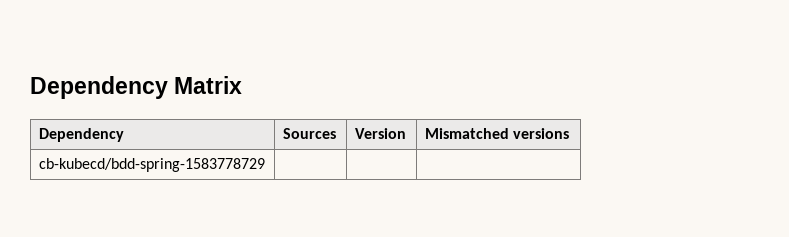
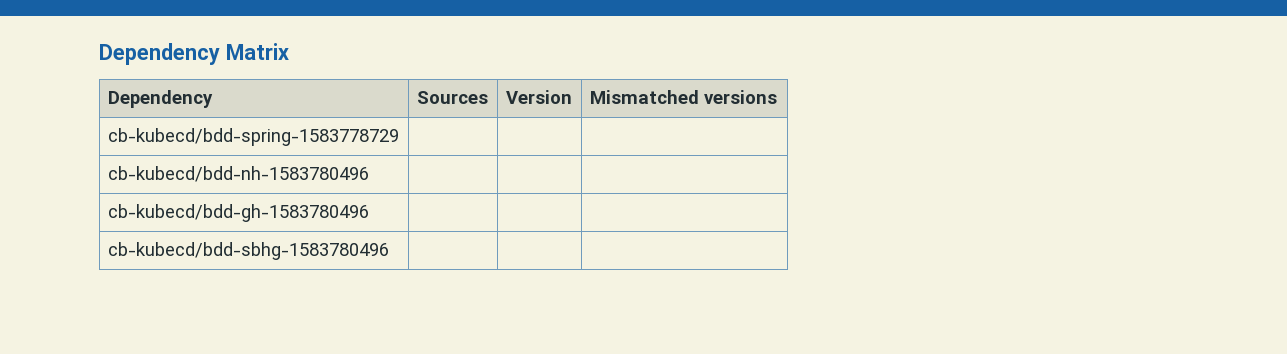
+ cb-kubecd/bdd-nh-1583780496 | | |
+ cb-kubecd/bdd-gh-1583780496 | | |
+ cb-kubecd/bdd-sbhg-1583780496 | | |

